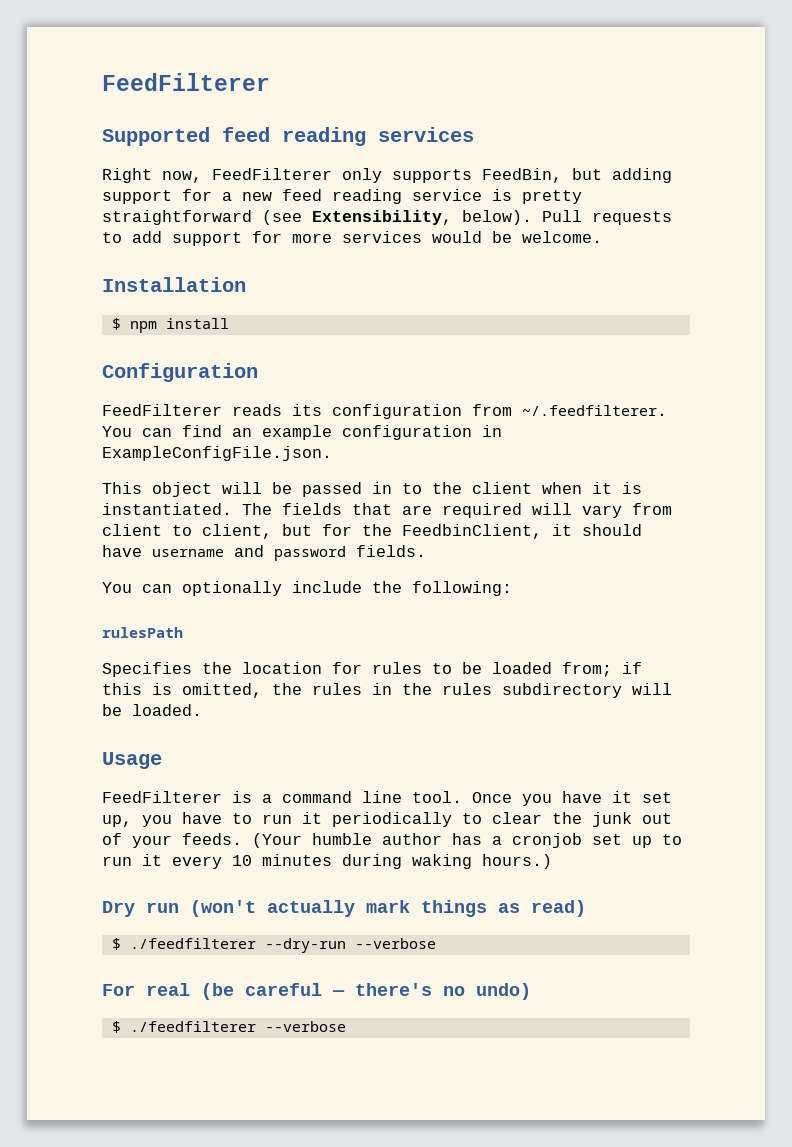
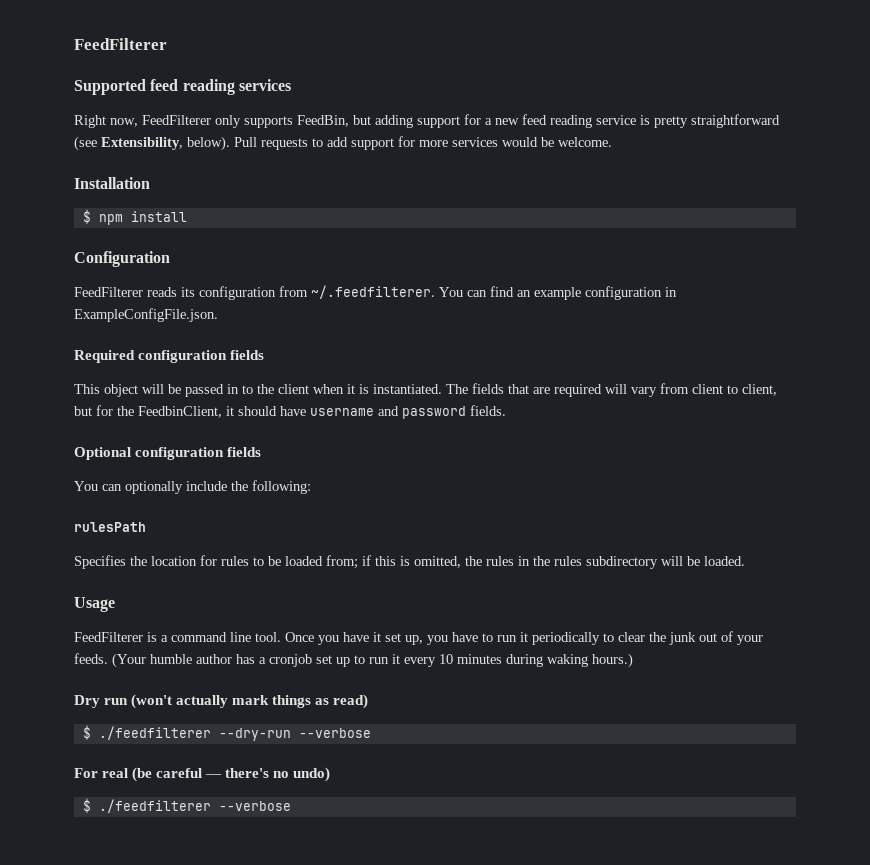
+ Required configuration fields
+ Optional configuration fields

